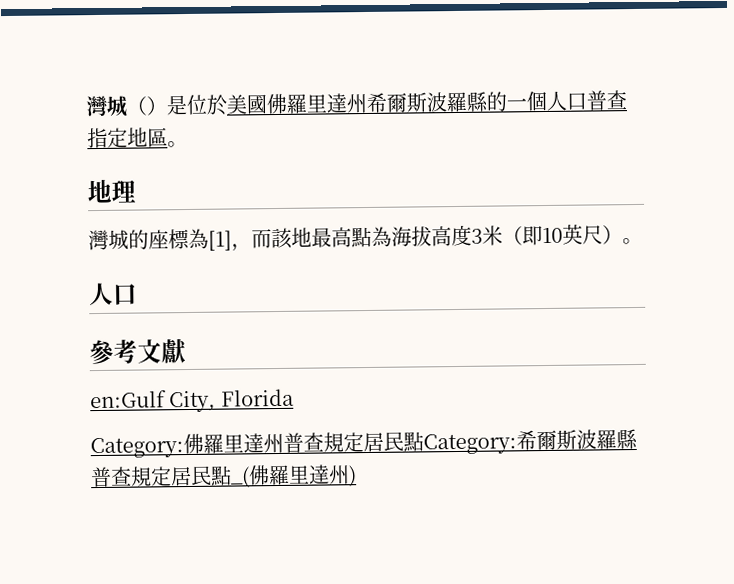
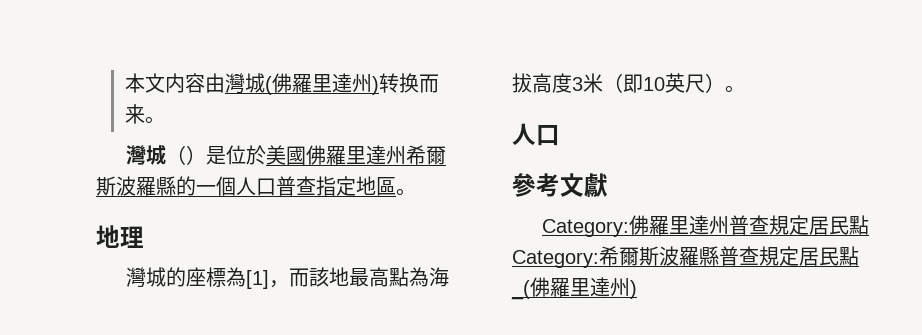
+ 本文内容由灣城(佛羅里達州)转换而来。
- en:Gulf City, Florida

